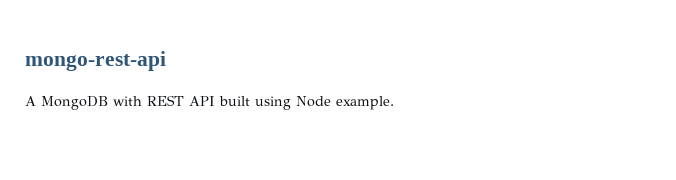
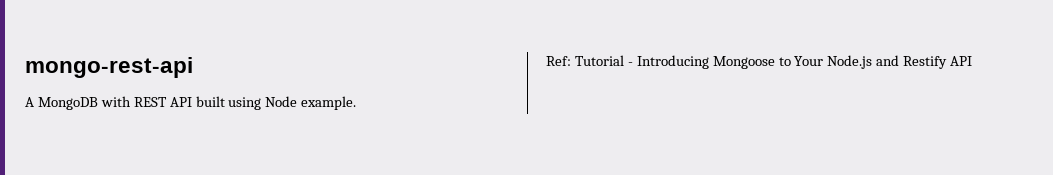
+ Ref: Tutorial - Introducing Mongoose to Your Node.js and Restify API

